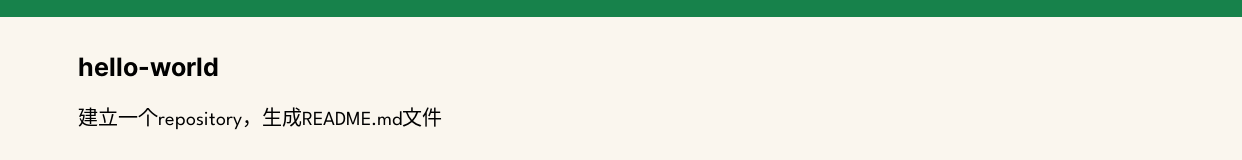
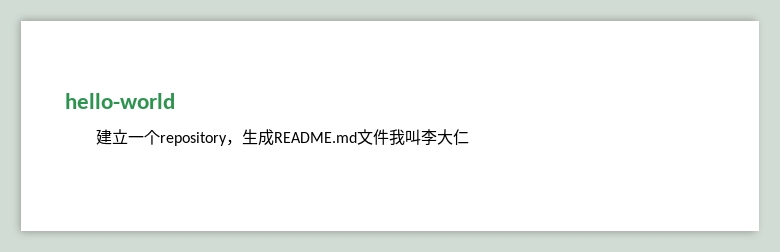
- 建立一个repository，生成README.md文件
+ 建立一个repository，生成README.md文件我叫李大仁

